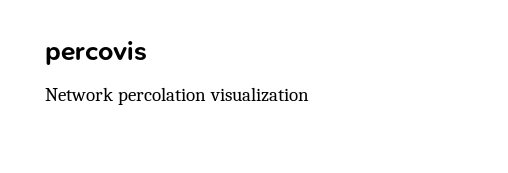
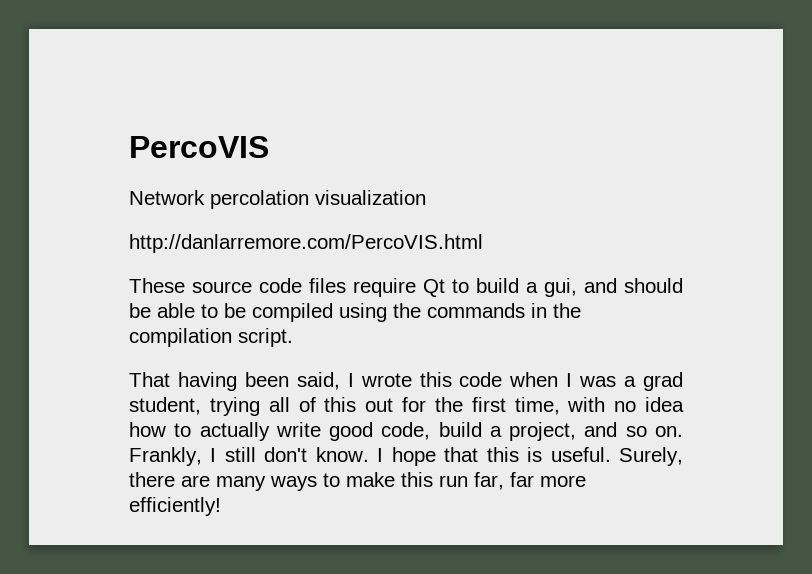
- percovis
+ PercoVIS
+ http://danlarremore.com/PercoVIS.html
+ These source code files require Qt to build a gui, and should be able to be compiled using the commands in the compilation script.
+ That having been said, I wrote this code when I was a grad student, trying all of this out for the first time, with no idea how to actually write good code, build a project, and so on. Frankly, I still don't know. I hope that this is useful. Surely, there are many ways to make this run far, far more efficiently!

